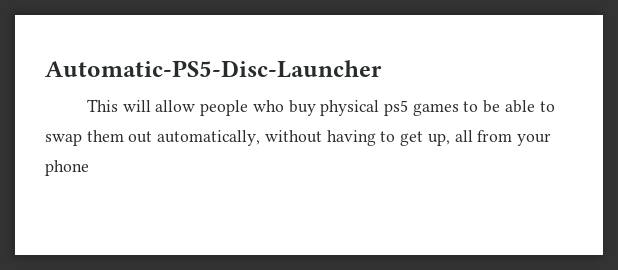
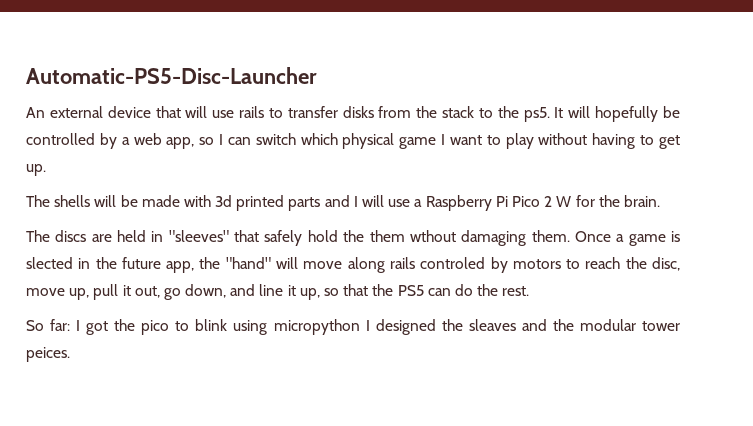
- This will allow people who buy physical ps5 games to be able to swap them out automatically, without having to get up, all from your phone
+ An external device that will use rails to transfer disks from the stack to the ps5. It will hopefully be controlled by a web app, so I can switch which physical game I want to play without having to get up.
+ The shells will be made with 3d printed parts and I will use a Raspberry Pi Pico 2 W for the brain.
+ The discs are held in "sleeves" that safely hold the them wthout damaging them. Once a game is slected in the future app, the "hand" will move along rails controled by motors to reach the disc, move up, pull it out, go down, and line it up, so that the PS5 can do the rest.
+ So far: I got the pico to blink using micropython I designed the sleaves and the modular tower peices.

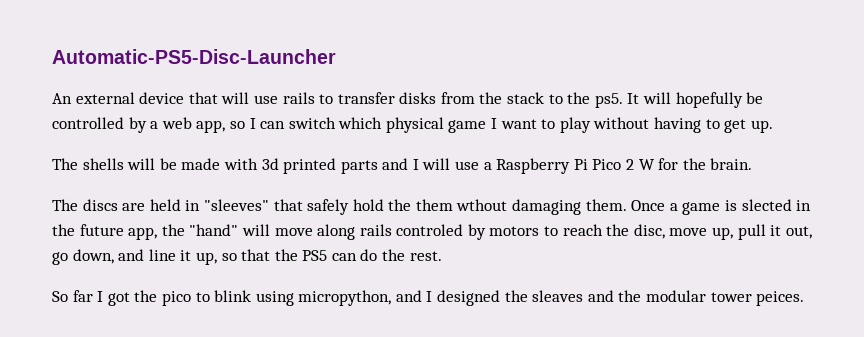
- So far: I got the pico to blink using micropython I designed the sleaves and the modular tower peices.
+ So far I got the pico to blink using micropython, and I designed the sleaves and the modular tower peices.

